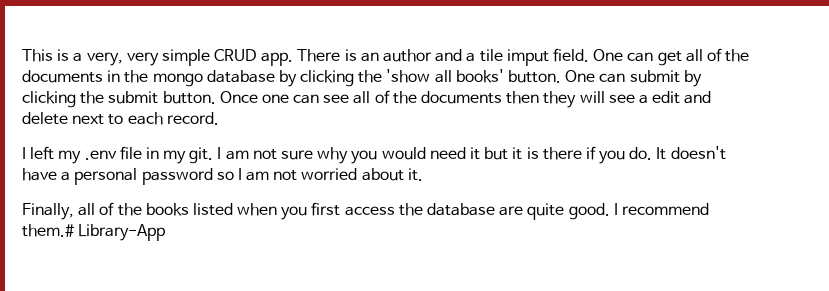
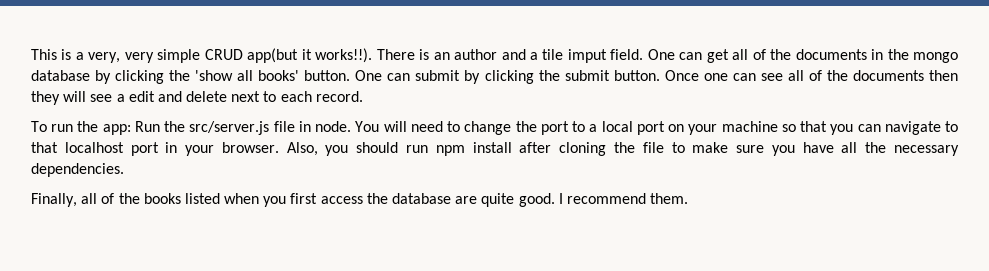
- This is a very, very simple CRUD app.
+ This is a very, very simple CRUD app(but it works!!).
- I left my .env file in my git. I am not sure why you would need it but it is there if you do. It doesn't have a personal password so I am not worried about it.
+ To run the app: Run the src/server.js file in node. You will need to change the port to a local port on your machine so that you can navigate to that localhost port in your browser. Also, you should run npm install after cloning the file to make sure you have all the necessary dependencies.
- I recommend them.# Library-App
+ I recommend them.

